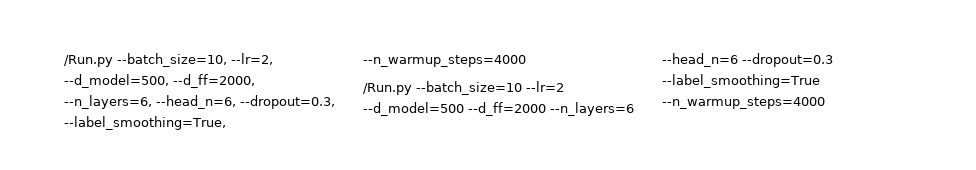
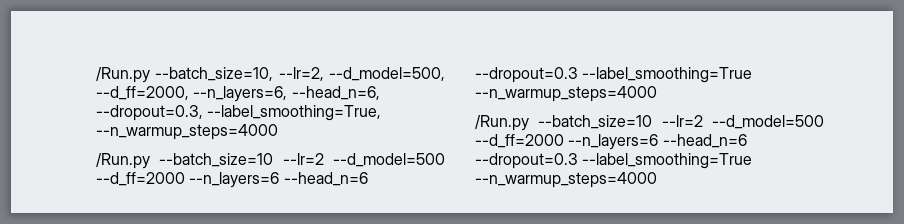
  /Run.py --batch_size=10, --lr=2, --d_model=500, --d_ff=2000, --n_layers=6, --head_n=6, --dropout=0.3, --label_smoothing=True, --n_warmup_steps=4000
+ /Run.py --batch_size=10 --lr=2 --d_model=500 --d_ff=2000 --n_layers=6 --head_n=6 --dropout=0.3 --label_smoothing=True --n_warmup_steps=4000

